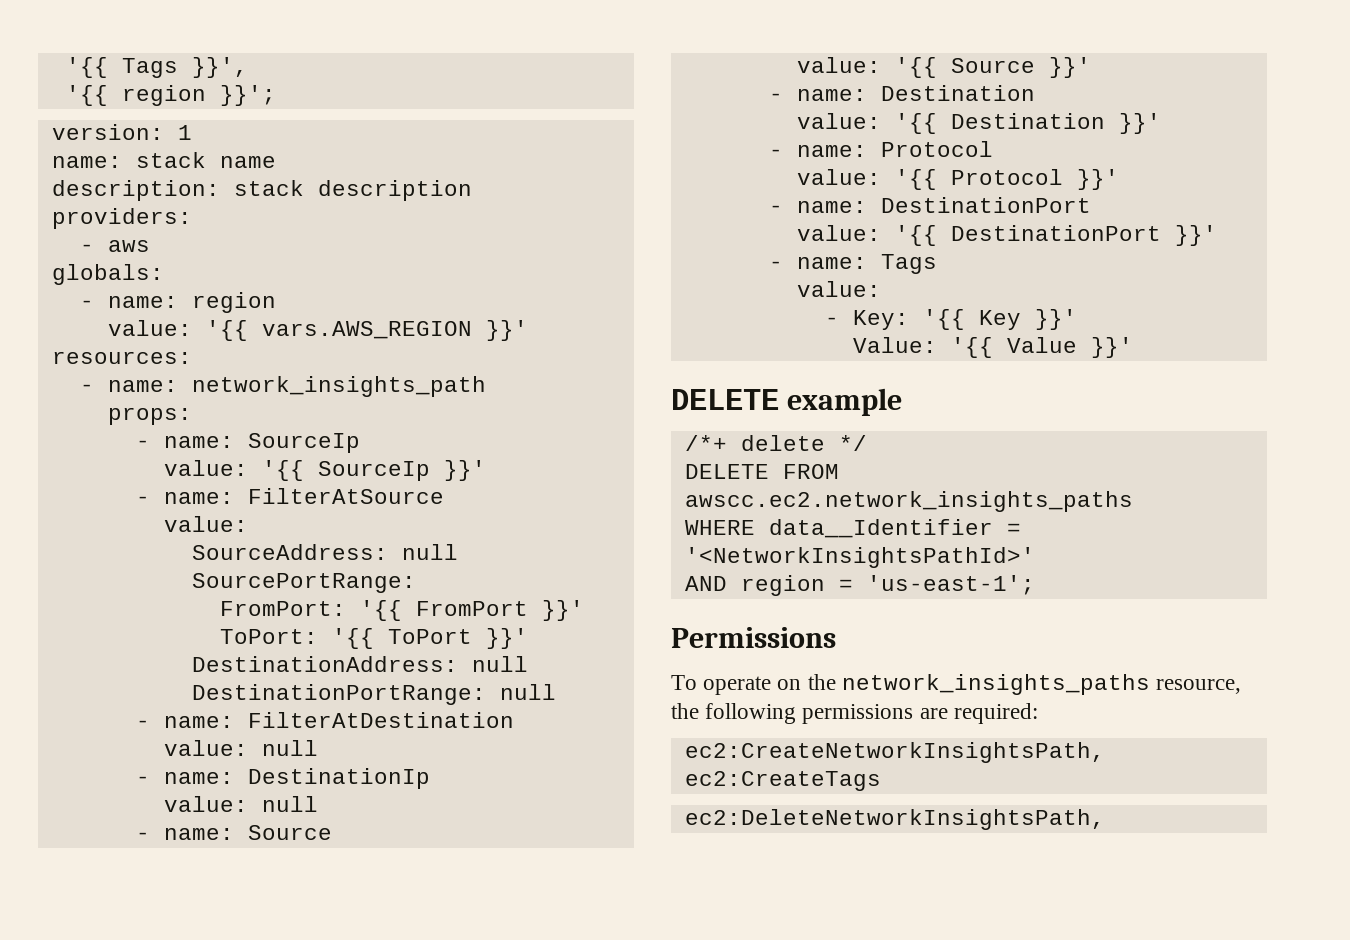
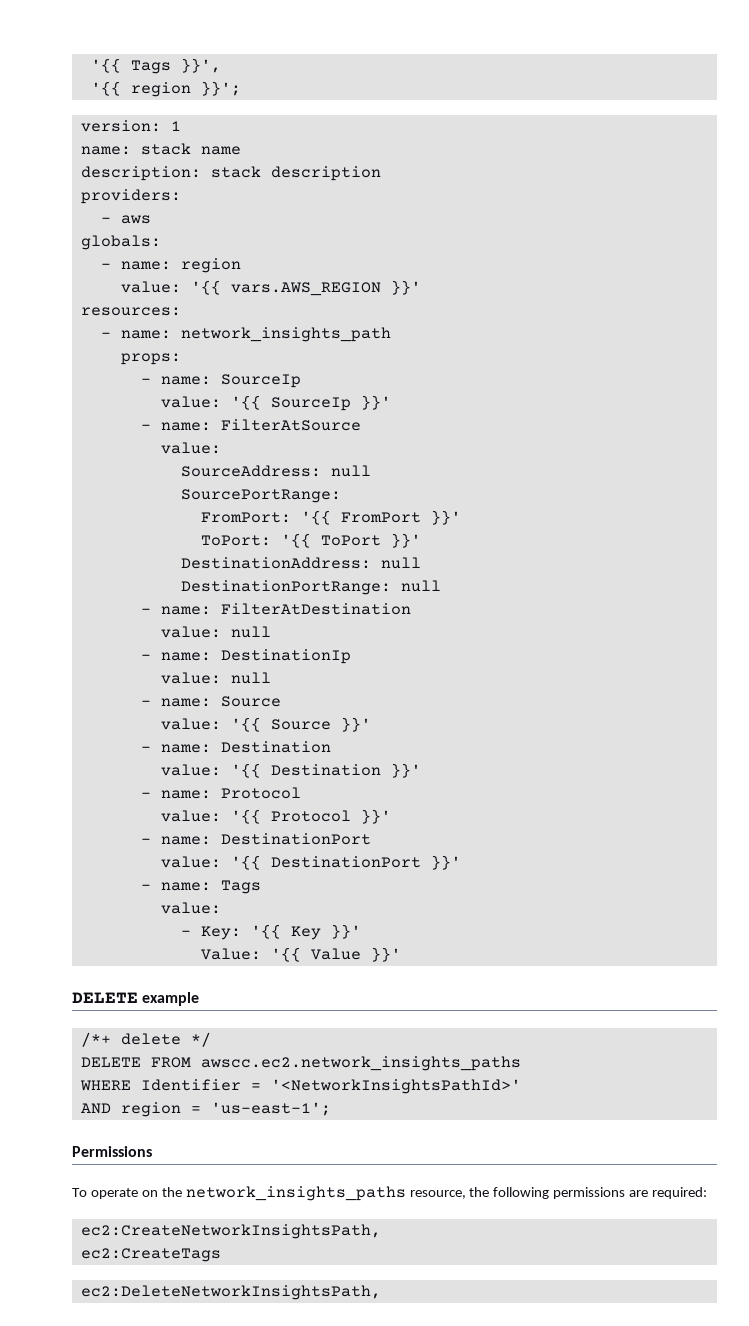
- WHERE data__Identifier = '<NetworkInsightsPathId>'
+ WHERE Identifier = '<NetworkInsightsPathId>'

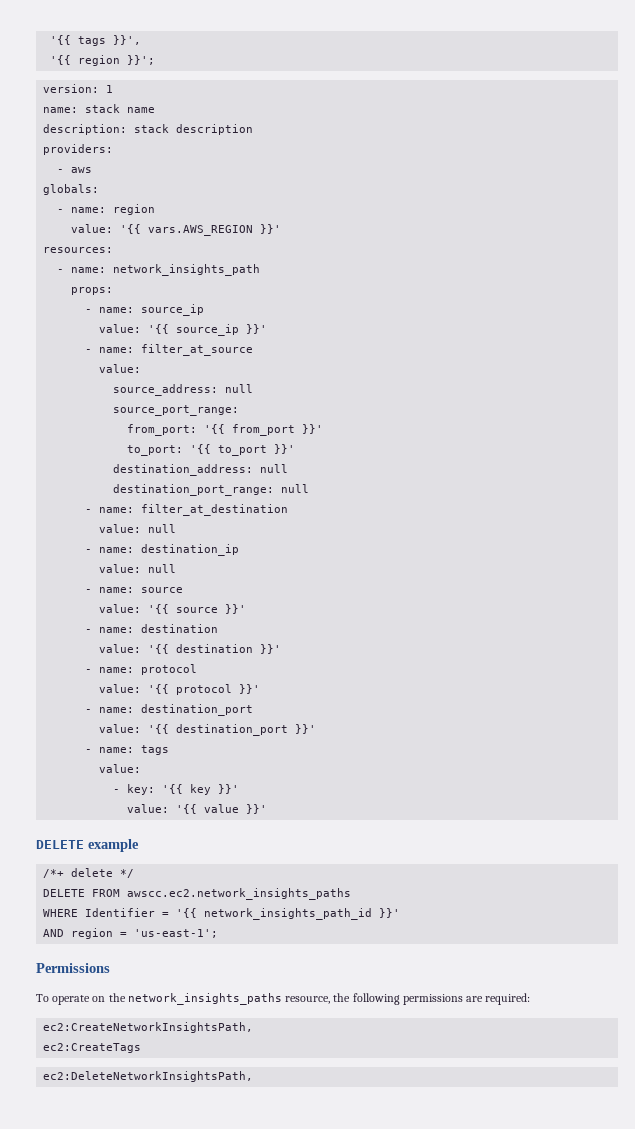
- '{{ Tags }}',
+ '{{ tags }}',
- - name: SourceIp
- value: '{{ SourceIp }}'
- - name: FilterAtSource
+ - name: source_ip
+ value: '{{ source_ip }}'
+ - name: filter_at_source
  value:
- SourceAddress: null
- SourcePortRange:
- FromPort: '{{ FromPort }}'
- ToPort: '{{ ToPort }}'
- DestinationAddress: null
- DestinationPortRange: null
- - name: FilterAtDestination
+ source_address: null
+ source_port_range:
+ from_port: '{{ from_port }}'
+ to_port: '{{ to_port }}'
+ destination_address: null
+ destination_port_range: null
+ - name: filter_at_destination
  value: null
- - name: DestinationIp
+ - name: destination_ip
  value: null
- - name: Source
- value: '{{ Source }}'
- - name: Destination
- value: '{{ Destination }}'
- - name: Protocol
- value: '{{ Protocol }}'
- - name: DestinationPort
- value: '{{ DestinationPort }}'
- - name: Tags
+ - name: source
+ value: '{{ source }}'
+ - name: destination
+ value: '{{ destination }}'
+ - name: protocol
+ value: '{{ protocol }}'
+ - name: destination_port
+ value: '{{ destination_port }}'
+ - name: tags
- - Key: '{{ Key }}'
- Value: '{{ Value }}'
+ - key: '{{ key }}'
+ value: '{{ value }}'
- WHERE Identifier = '<NetworkInsightsPathId>'
+ WHERE Identifier = '{{ network_insights_path_id }}'

